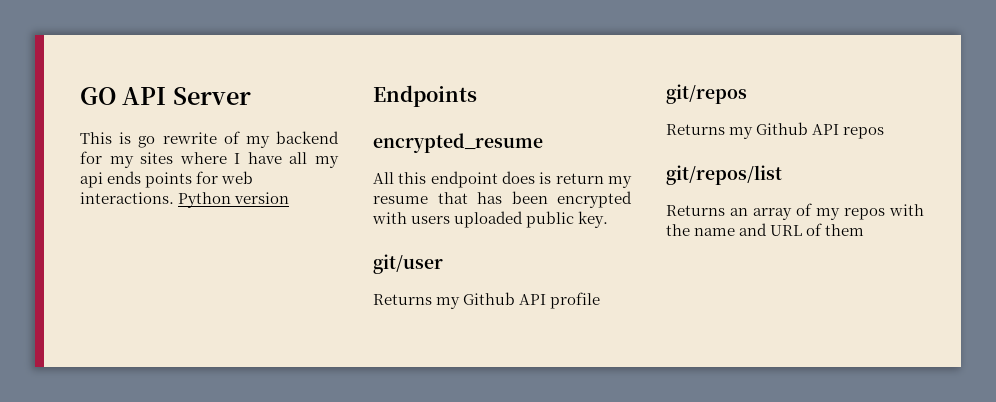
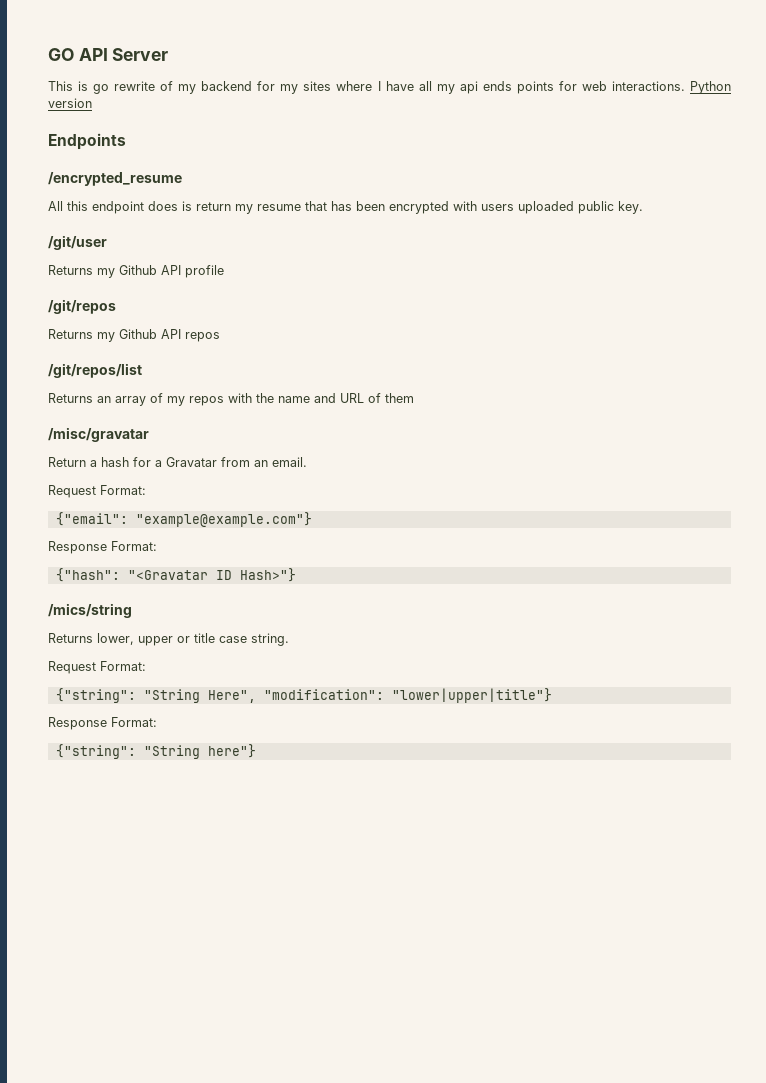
- encrypted_resume
+ /encrypted_resume
- git/user
+ /git/user
- git/repos
+ /git/repos
- git/repos/list
+ /git/repos/list
+ /misc/gravatar
+ Return a hash for a Gravatar from an email.
+ Request Format:
+ {"email": "example@example.com"}
+ Response Format:
+ {"hash": "<Gravatar ID Hash>"}
+ /mics/string
+ Returns lower, upper or title case string.
+ Request Format:
+ {"string": "String Here", "modification": "lower|upper|title"}
+ Response Format:
+ {"string": "String here"}

